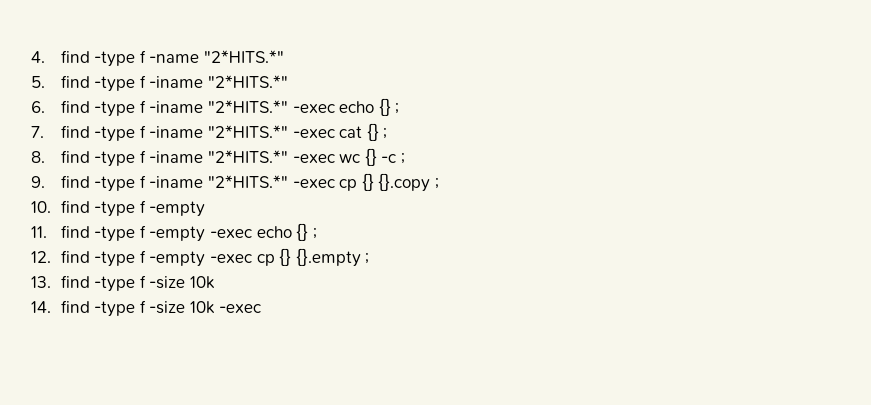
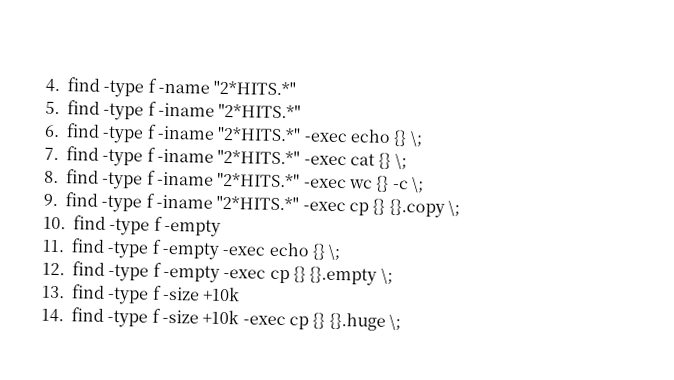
- 6. find -type f -iname "2*HITS.*" -exec echo {} ;
+ 6. find -type f -iname "2*HITS.*" -exec echo {} \;
- 7. find -type f -iname "2*HITS.*" -exec cat {} ;
+ 7. find -type f -iname "2*HITS.*" -exec cat {} \;
- 8. find -type f -iname "2*HITS.*" -exec wc {} -c ;
+ 8. find -type f -iname "2*HITS.*" -exec wc {} -c \;
- 9. find -type f -iname "2*HITS.*" -exec cp {} {}.copy ;
+ 9. find -type f -iname "2*HITS.*" -exec cp {} {}.copy \;
- 11. find -type f -empty -exec echo {} ;
+ 11. find -type f -empty -exec echo {} \;
- 12. find -type f -empty -exec cp {} {}.empty ;
+ 12. find -type f -empty -exec cp {} {}.empty \;
- 13. find -type f -size 10k
+ 13. find -type f -size +10k
- 14. find -type f -size 10k -exec
+ 14. find -type f -size +10k -exec cp {} {}.huge \;

